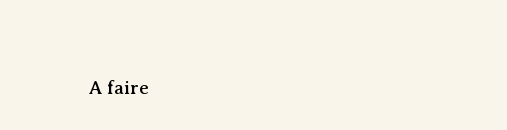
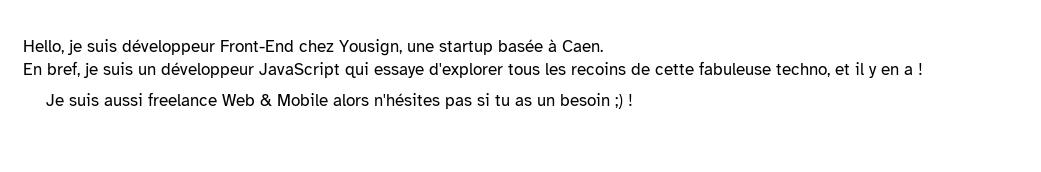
- A faire
+ Hello, je suis développeur Front-End chez Yousign, une startup basée à Caen.
+ En bref, je suis un développeur JavaScript qui essaye d'explorer tous les recoins de cette fabuleuse techno, et il y en a !
+ Je suis aussi freelance Web & Mobile alors n'hésites pas si tu as un besoin ;) !

